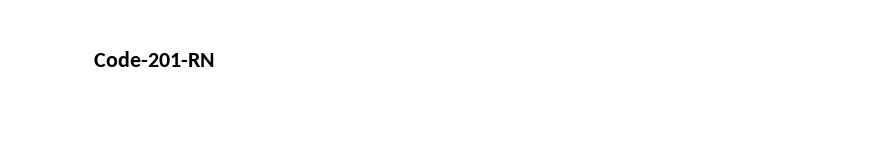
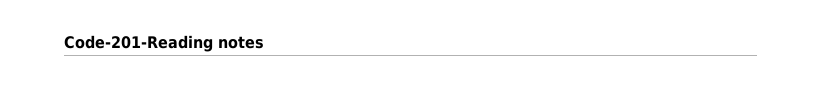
- Code-201-RN
+ Code-201-Reading notes

